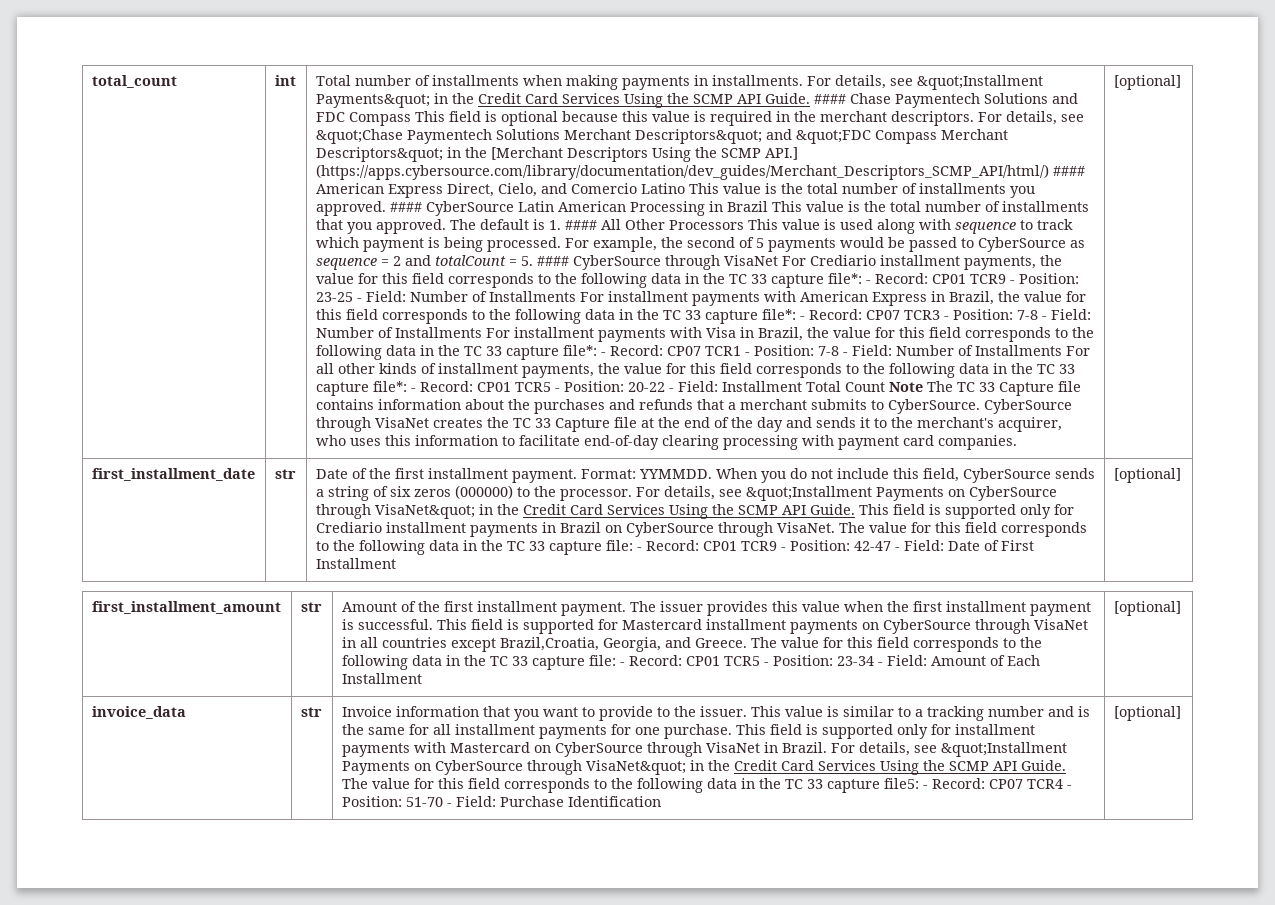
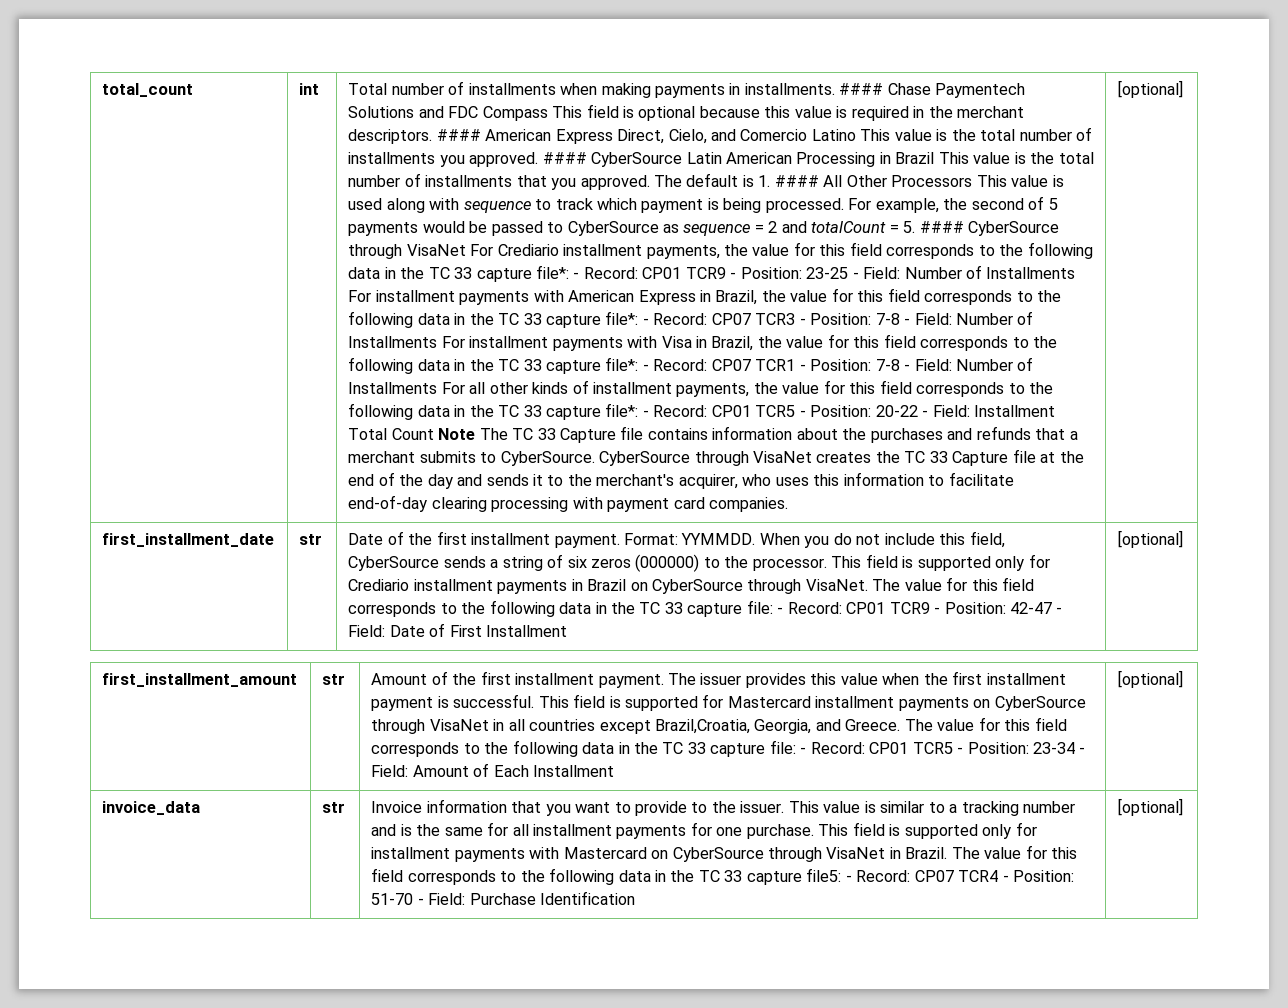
- For details, see &quot;Installment Payments&quot; in the Credit Card Services Using the SCMP API Guide.
- For details, see &quot;Chase Paymentech Solutions Merchant Descriptors&quot; and &quot;FDC Compass Merchant Descriptors&quot; in the [Merchant Descriptors Using the SCMP API.] (https://apps.cybersource.com/library/documentation/dev_guides/Merchant_Descriptors_SCMP_API/html/) #### American Express Direct, Cielo, and Comercio Latino This value is the total number of installments you approved.
+ #### American Express Direct, Cielo, and Comercio Latino This value is the total number of installments you approved.
- When you do not include this field, CyberSource sends a string of six zeros (000000) to the processor. For details, see &quot;Installment Payments on CyberSource through VisaNet&quot; in the Credit Card Services Using the SCMP API Guide.
+ When you do not include this field, CyberSource sends a string of six zeros (000000) to the processor.
- This field is supported only for installment payments with Mastercard on CyberSource through VisaNet in Brazil. For details, see &quot;Installment Payments on CyberSource through VisaNet&quot; in the Credit Card Services Using the SCMP API Guide.
+ This field is supported only for installment payments with Mastercard on CyberSource through VisaNet in Brazil.

